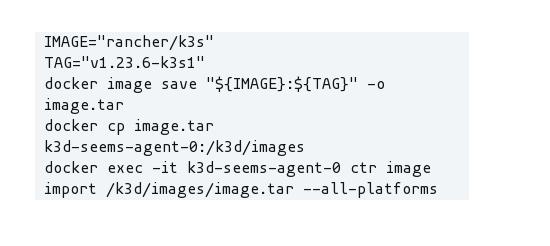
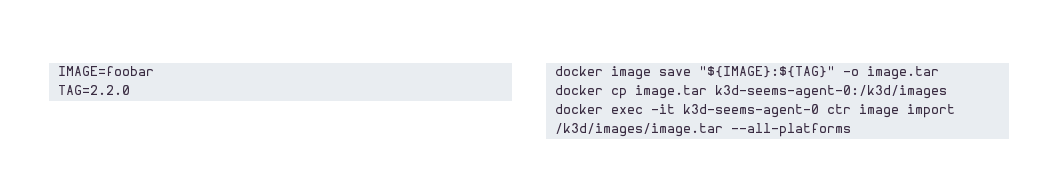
- IMAGE="rancher/k3s"
- TAG="v1.23.6-k3s1"
+ IMAGE=foobar
+ TAG=2.2.0

